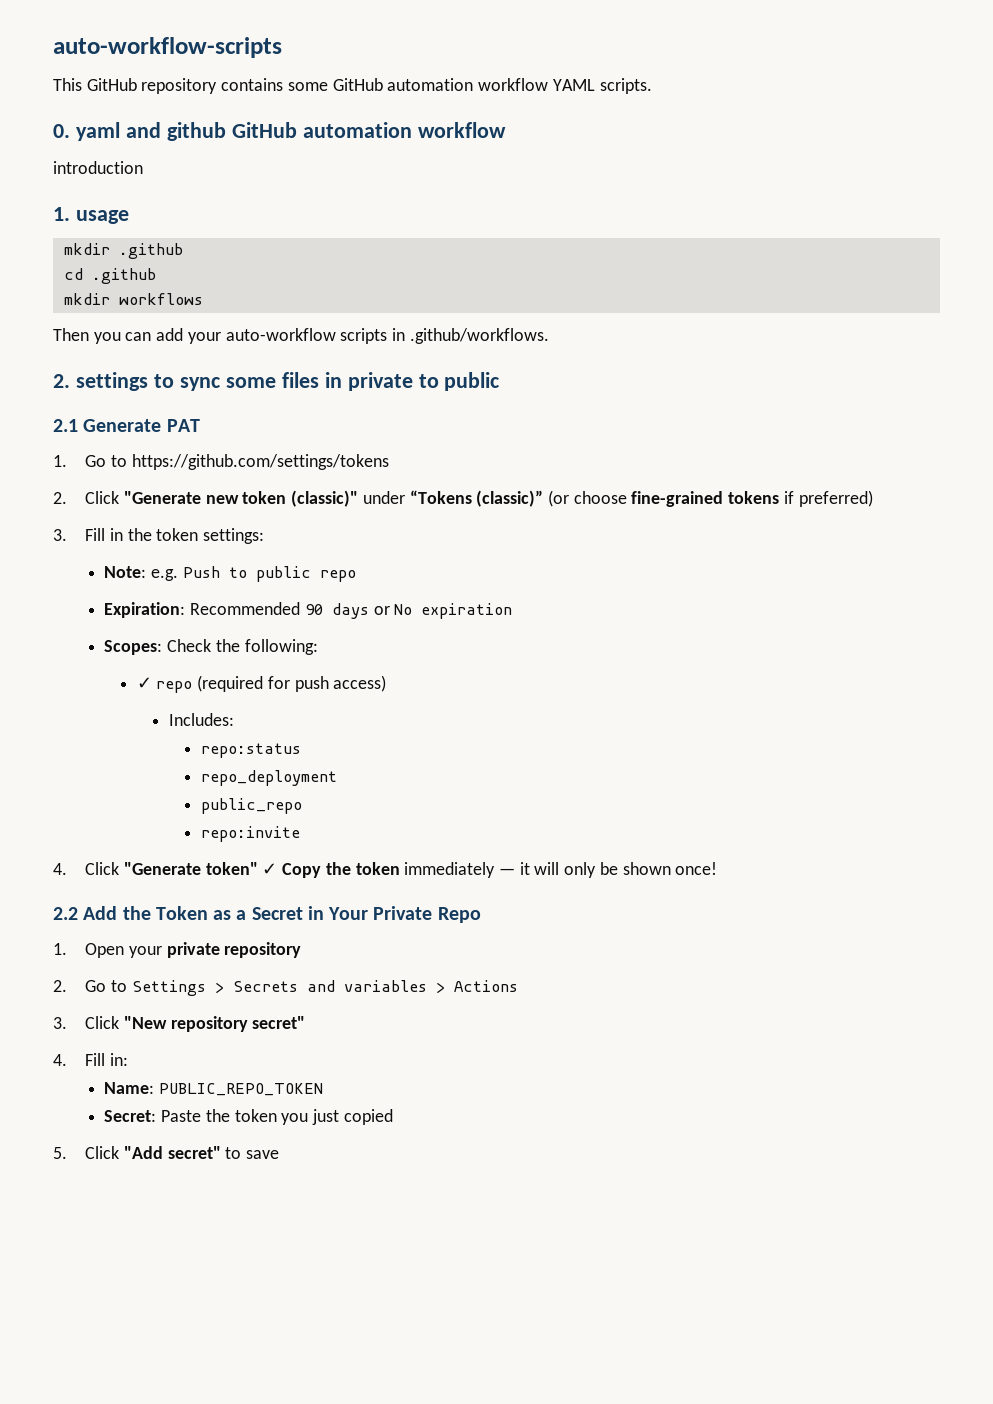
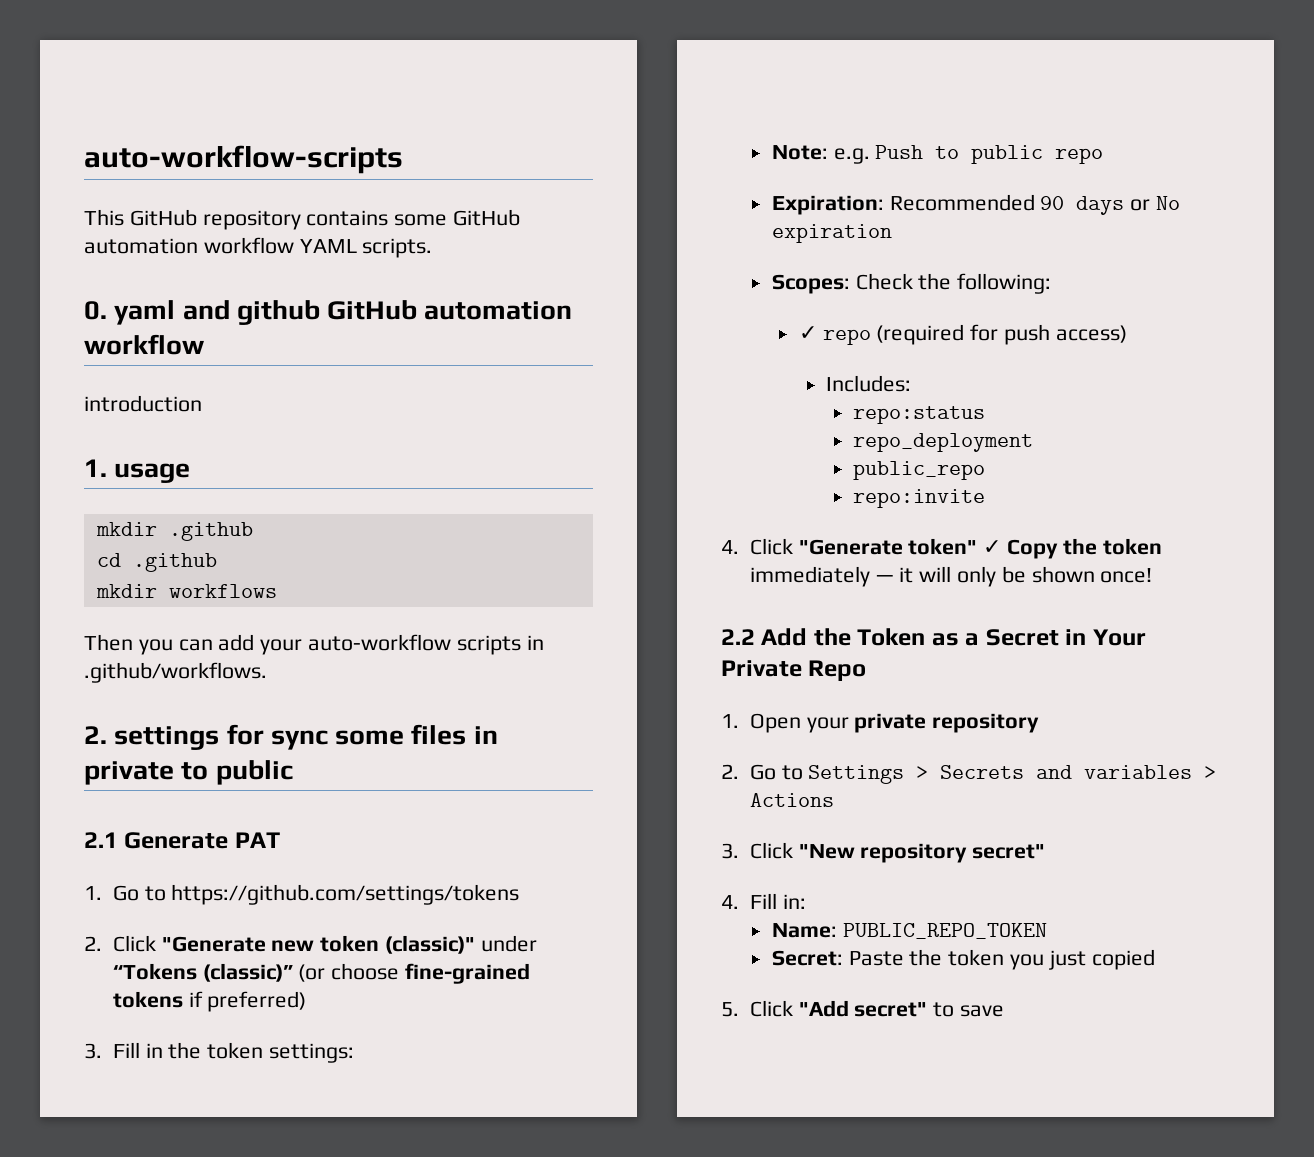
- 2. settings to sync some files in private to public
+ 2. settings for sync some files in private to public

